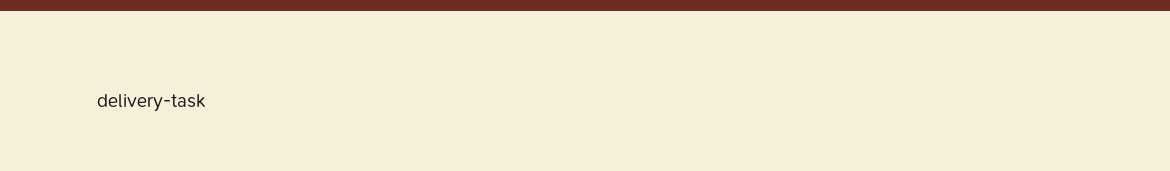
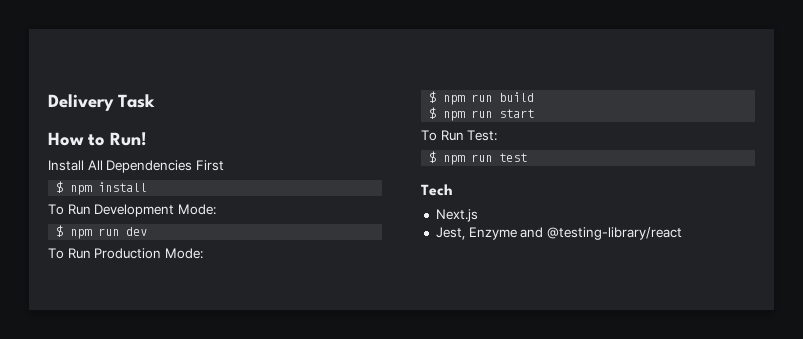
- delivery-task
+ Delivery Task
+ How to Run!
+ Install All Dependencies First
+ $ npm install
+ To Run Development Mode:
+ $ npm run dev
+ To Run Production Mode:
+ $ npm run build
+ $ npm run start
+ To Run Test:
+ $ npm run test
+ Tech
+ Next.js
+ Jest, Enzyme and @testing-library/react

